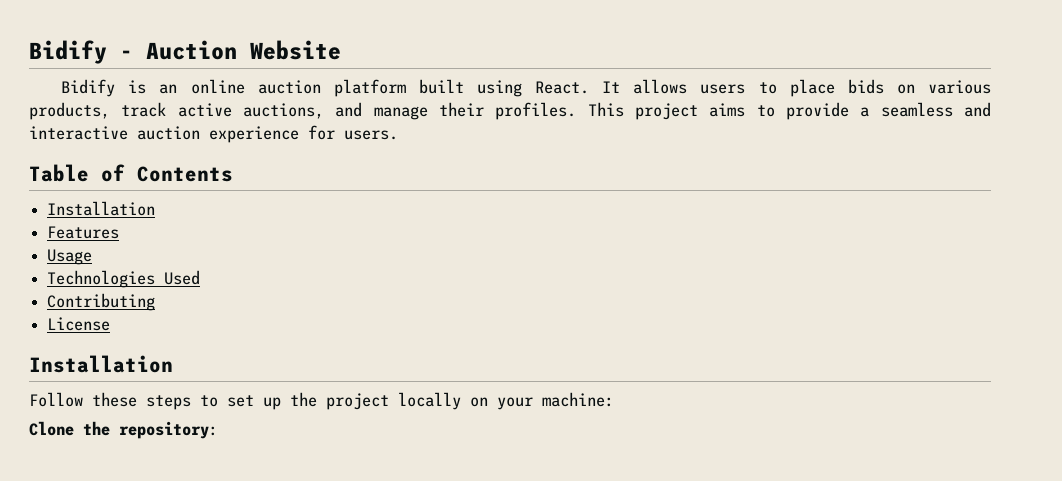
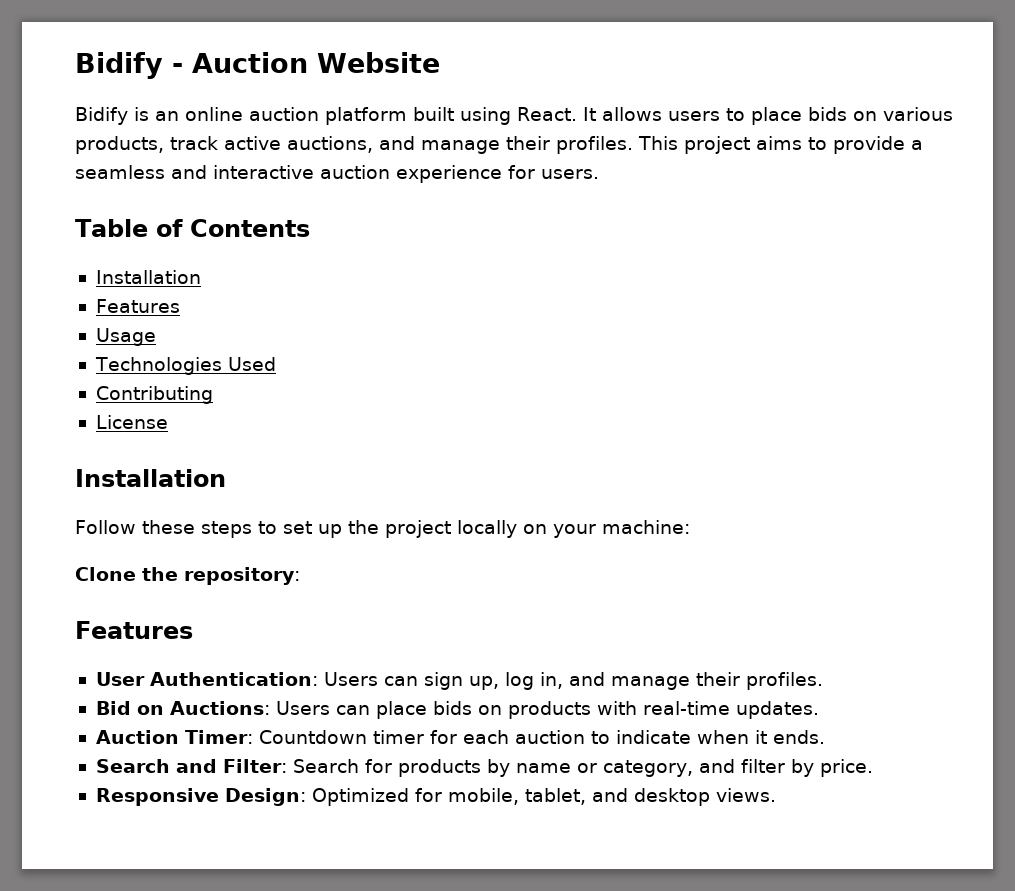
  Clone the repository:
+ Features
+ User Authentication: Users can sign up, log in, and manage their profiles.
+ Bid on Auctions: Users can place bids on products with real-time updates.
+ Auction Timer: Countdown timer for each auction to indicate when it ends.
+ Search and Filter: Search for products by name or category, and filter by price.
+ Responsive Design: Optimized for mobile, tablet, and desktop views.

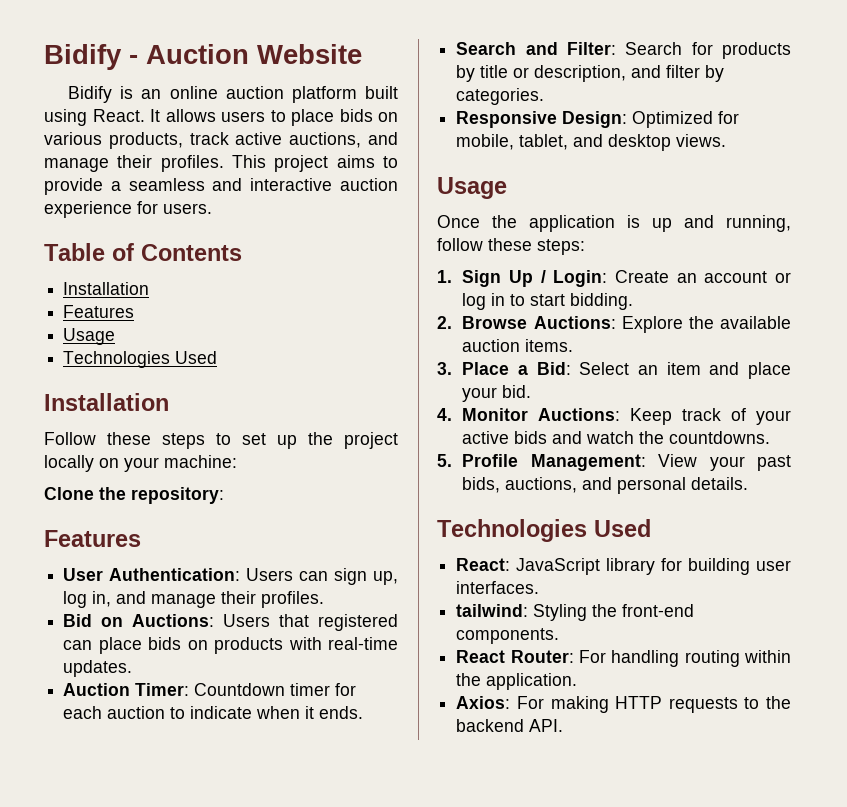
- Contributing
- License
- Bid on Auctions: Users can place bids on products with real-time updates.
+ Bid on Auctions: Users that registered can place bids on products with real-time updates.
- Search and Filter: Search for products by name or category, and filter by price.
+ Search and Filter: Search for products by title or description, and filter by categories.
  Responsive Design: Optimized for mobile, tablet, and desktop views.
+ Usage
+ Once the application is up and running, follow these steps:
+ 1. Sign Up / Login: Create an account or log in to start bidding.
+ 2. Browse Auctions: Explore the available auction items.
+ 3. Place a Bid: Select an item and place your bid.
+ 4. Monitor Auctions: Keep track of your active bids and watch the countdowns.
+ 5. Profile Management: View your past bids, auctions, and personal details.
+ Technologies Used
+ React: JavaScript library for building user interfaces.
+ tailwind: Styling the front-end components.
+ React Router: For handling routing within the application.
+ Axios: For making HTTP requests to the backend API.

